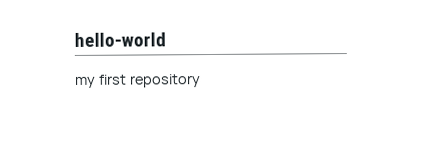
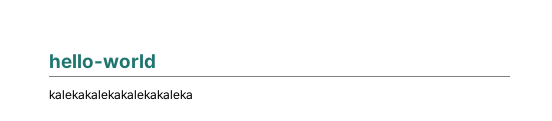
- my first repository
+ kalekakalekakalekakaleka

